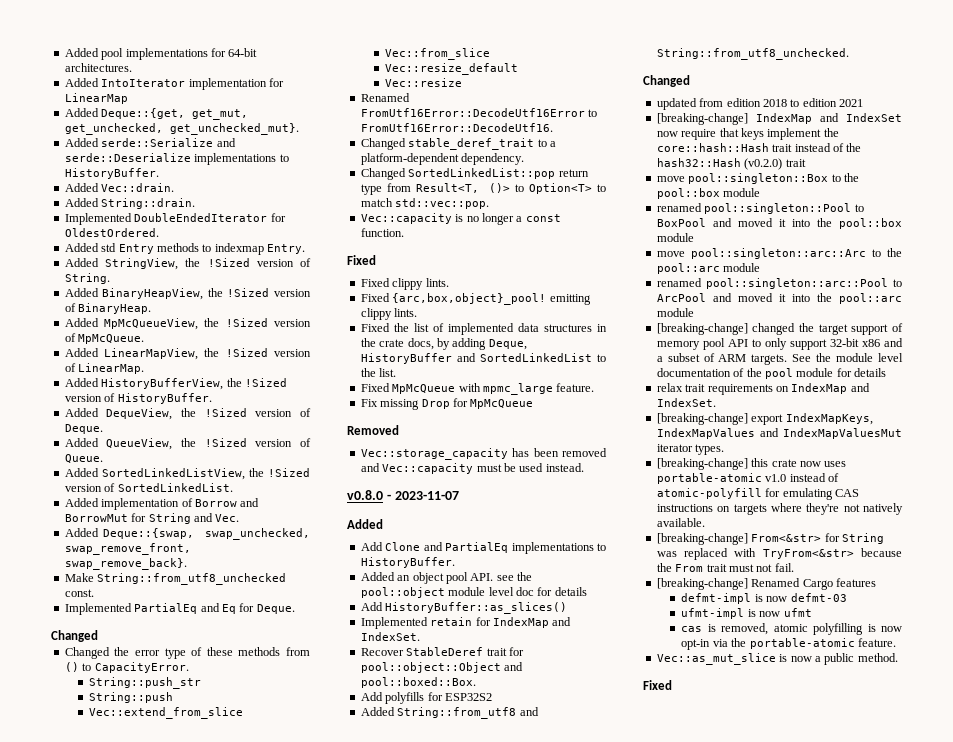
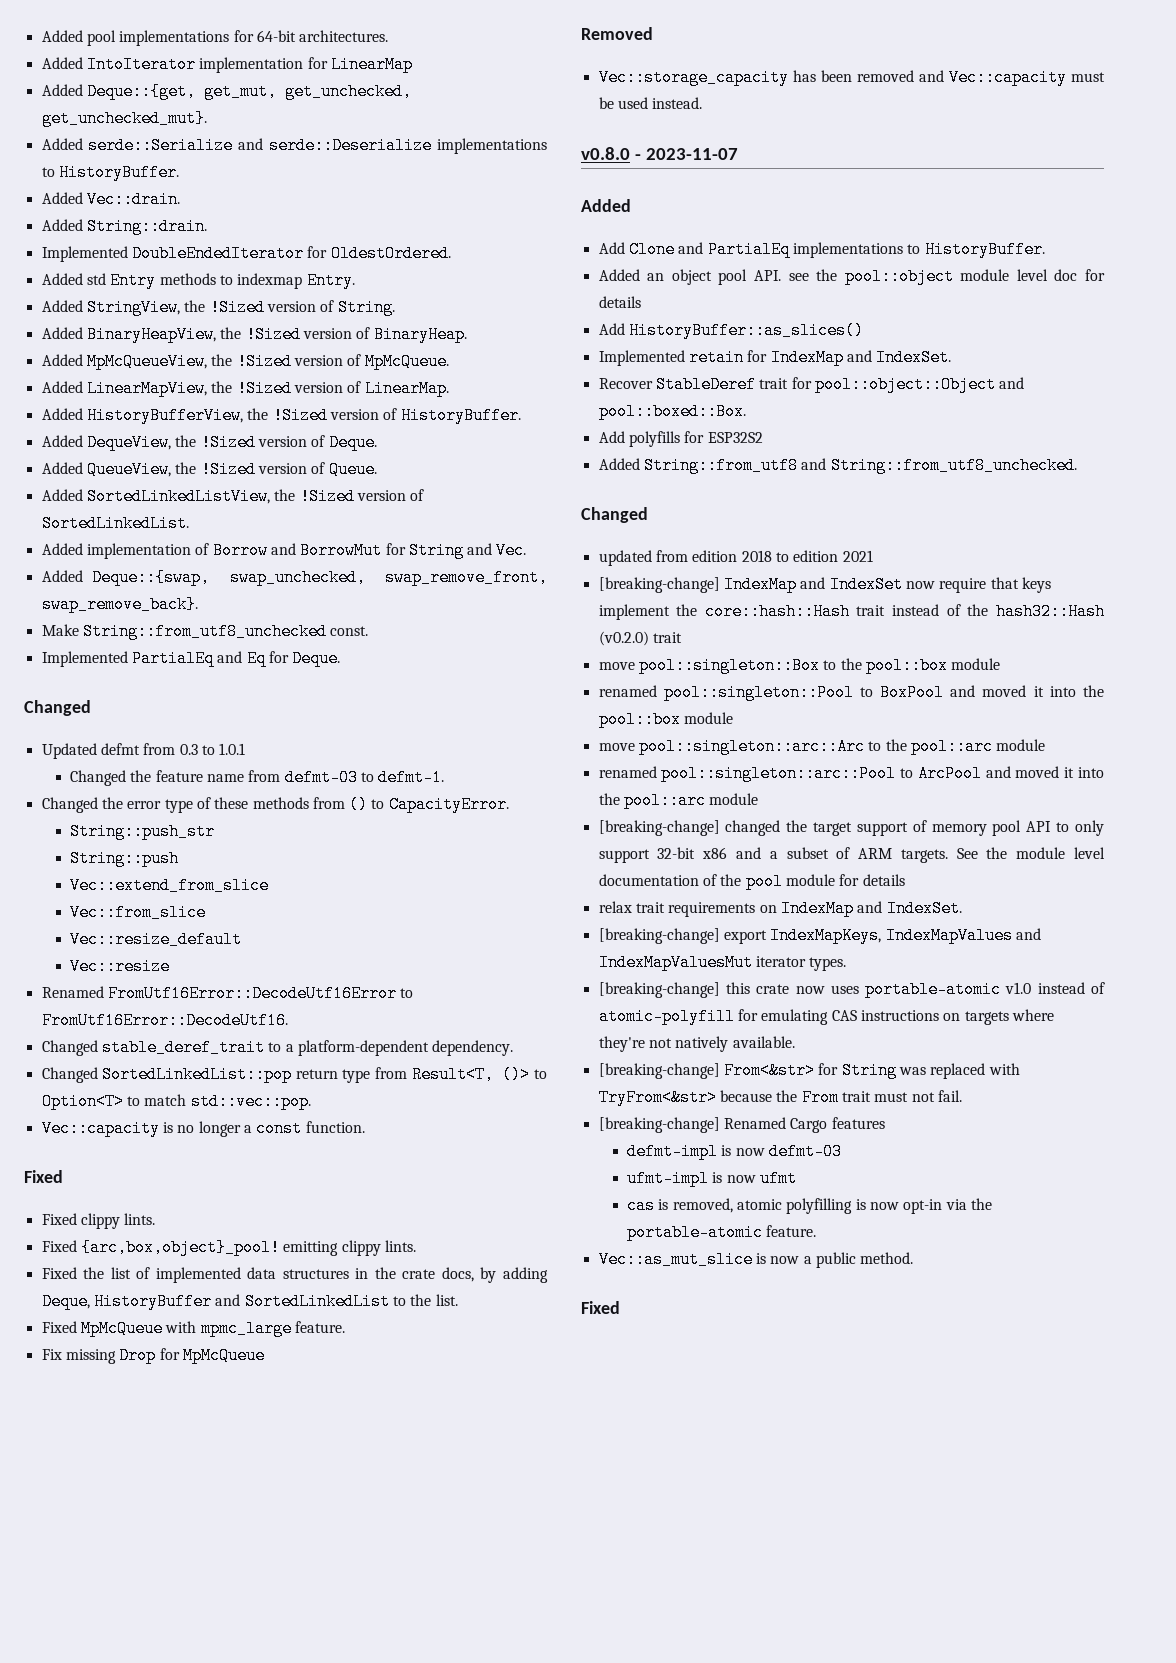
+ Updated defmt from 0.3 to 1.0.1
+ Changed the feature name from defmt-03 to defmt-1.

